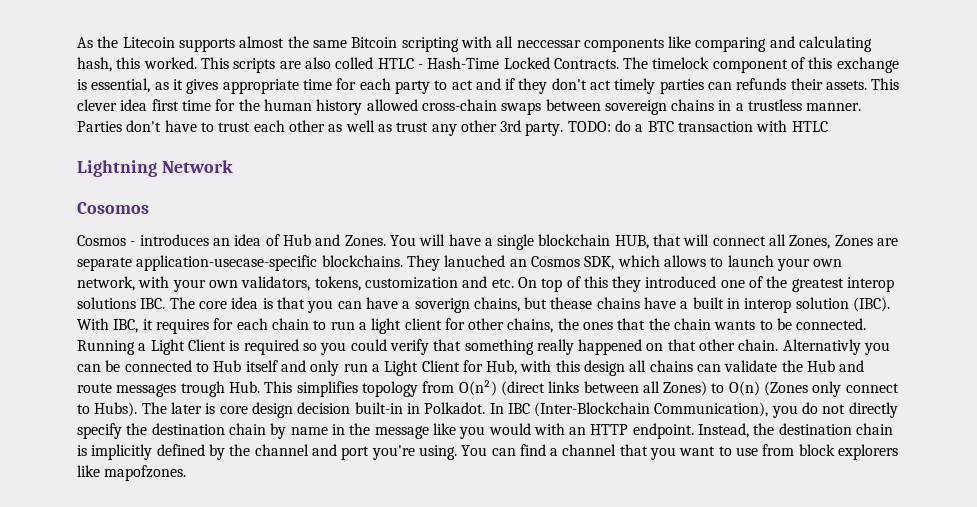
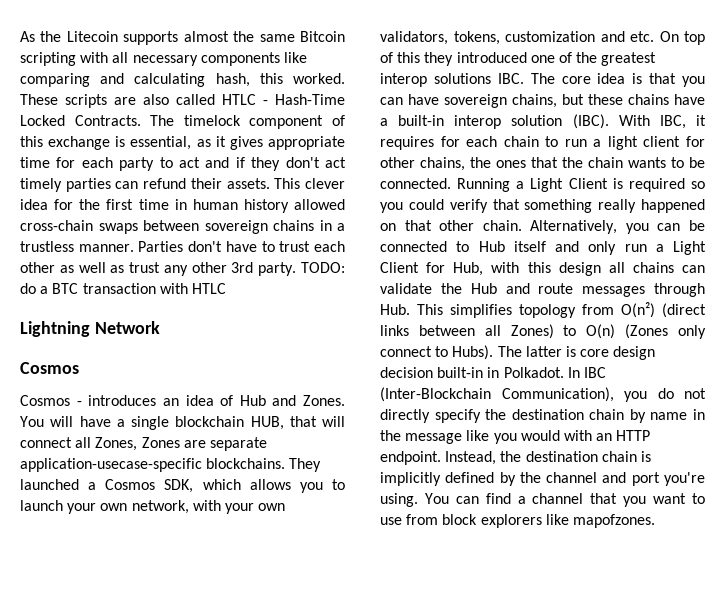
- As the Litecoin supports almost the same Bitcoin scripting with all neccessar components like comparing and calculating hash, this worked.
+ As the Litecoin supports almost the same Bitcoin scripting with all necessary components like comparing and calculating hash, this worked.
- This scripts are also colled HTLC - Hash-Time Locked Contracts.
+ These scripts are also called HTLC - Hash-Time Locked Contracts.
- The timelock component of this exchange is essential, as it gives appropriate time for each party to act and if they don't act timely parties can refunds their assets.
+ The timelock component of this exchange is essential, as it gives appropriate time for each party to act and if they don't act timely parties can refund their assets.
- This clever idea first time for the human history allowed cross-chain swaps between sovereign chains in a trustless manner.
+ This clever idea for the first time in human history allowed cross-chain swaps between sovereign chains in a trustless manner.
  Lightning Network
- Cosomos
+ Cosmos
- They lanuched an Cosmos SDK, which allows to launch your own network, with your own validators, tokens, customization and etc. On top of this they introduced one of the greatest interop solutions IBC. The core idea is that you can have a soverign chains, but thease chains have a built in interop solution (IBC).
+ They launched a Cosmos SDK, which allows you to launch your own network, with your own validators, tokens, customization and etc. On top of this they introduced one of the greatest interop solutions IBC. The core idea is that you can have sovereign chains, but these chains have a built-in interop solution (IBC).
- Alternativly you can be connected to Hub itself and only run a Light Client for Hub, with this design all chains can validate the Hub and route messages trough Hub. This simplifies topology from O(n²) (direct links between all Zones) to O(n) (Zones only connect to Hubs).
+ Alternatively, you can be connected to Hub itself and only run a Light Client for Hub, with this design all chains can validate the Hub and route messages through Hub. This simplifies topology from O(n²) (direct links between all Zones) to O(n) (Zones only connect to Hubs).
- The later is core design decision built-in in Polkadot.
+ The latter is core design decision built-in in Polkadot.

